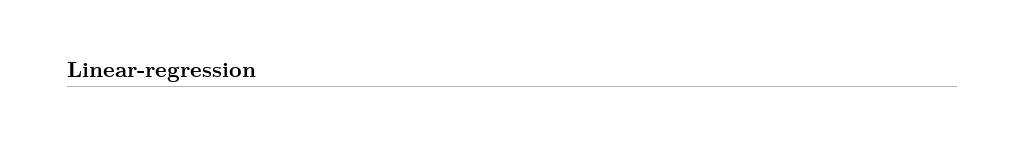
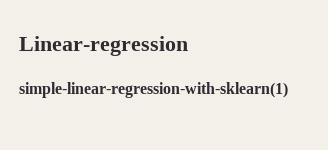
+ simple-linear-regression-with-sklearn(1)

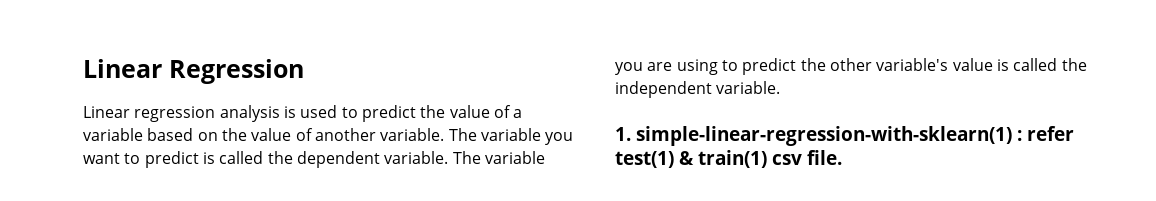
- Linear-regression
- simple-linear-regression-with-sklearn(1)
+ Linear Regression
+ Linear regression analysis is used to predict the value of a variable based on the value of another variable. The variable you want to predict is called the dependent variable. The variable you are using to predict the other variable's value is called the independent variable.
+ 1. simple-linear-regression-with-sklearn(1) : refer test(1) & train(1) csv file.

